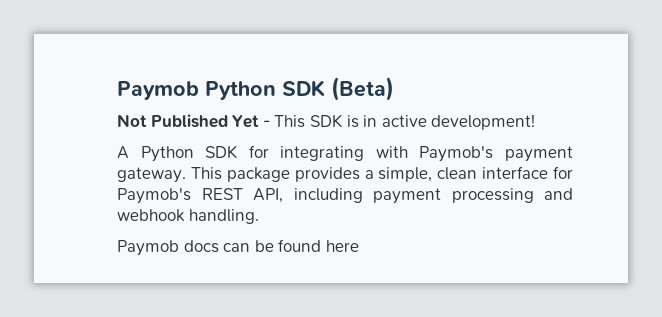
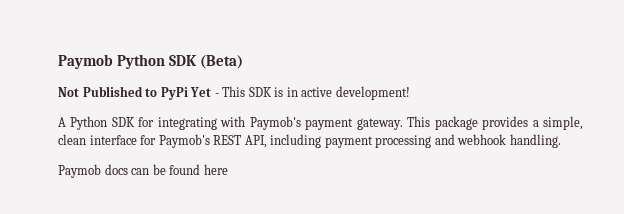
- Not Published Yet - This SDK is in active development!
+ Not Published to PyPi Yet - This SDK is in active development!

